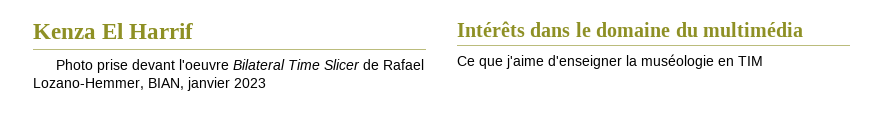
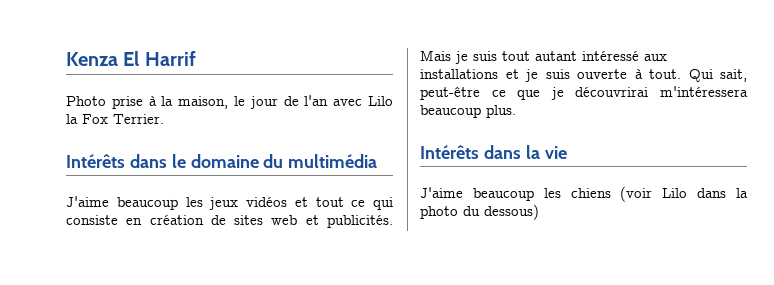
- Photo prise devant l'oeuvre Bilateral Time Slicer de Rafael Lozano-Hemmer, BIAN, janvier 2023
+ Photo prise à la maison, le jour de l'an avec Lilo la Fox Terrier.
- Ce que j'aime d'enseigner la muséologie en TIM
+ J'aime beaucoup les jeux vidéos et tout ce qui consiste en création de sites web et publicités. Mais je suis tout autant intéressé aux installations et je suis ouverte à tout. Qui sait, peut-être ce que je découvrirai m'intéressera beaucoup plus.
+ Intérêts dans la vie
+ J'aime beaucoup les chiens (voir Lilo dans la photo du dessous)

